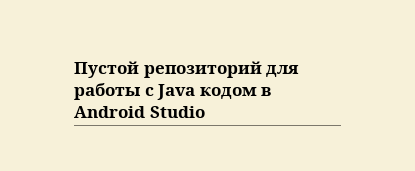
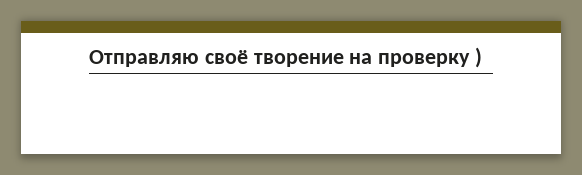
- Пустой репозиторий для работы с Java кодом в Android Studio
+ Отправляю своё творение на проверку )

